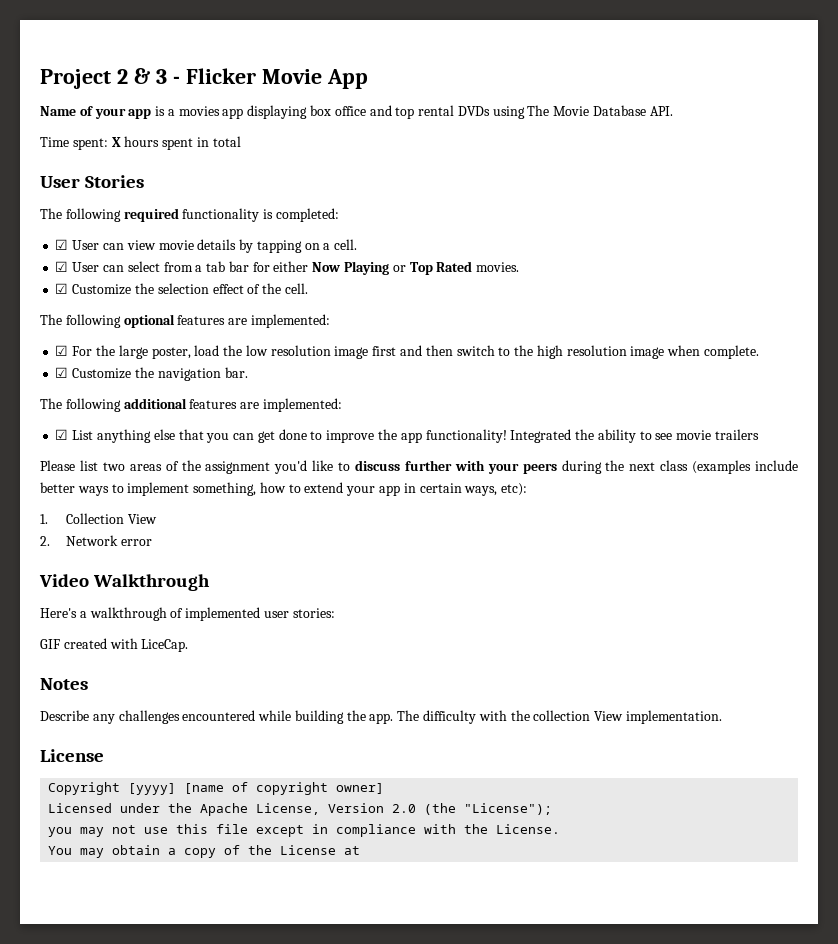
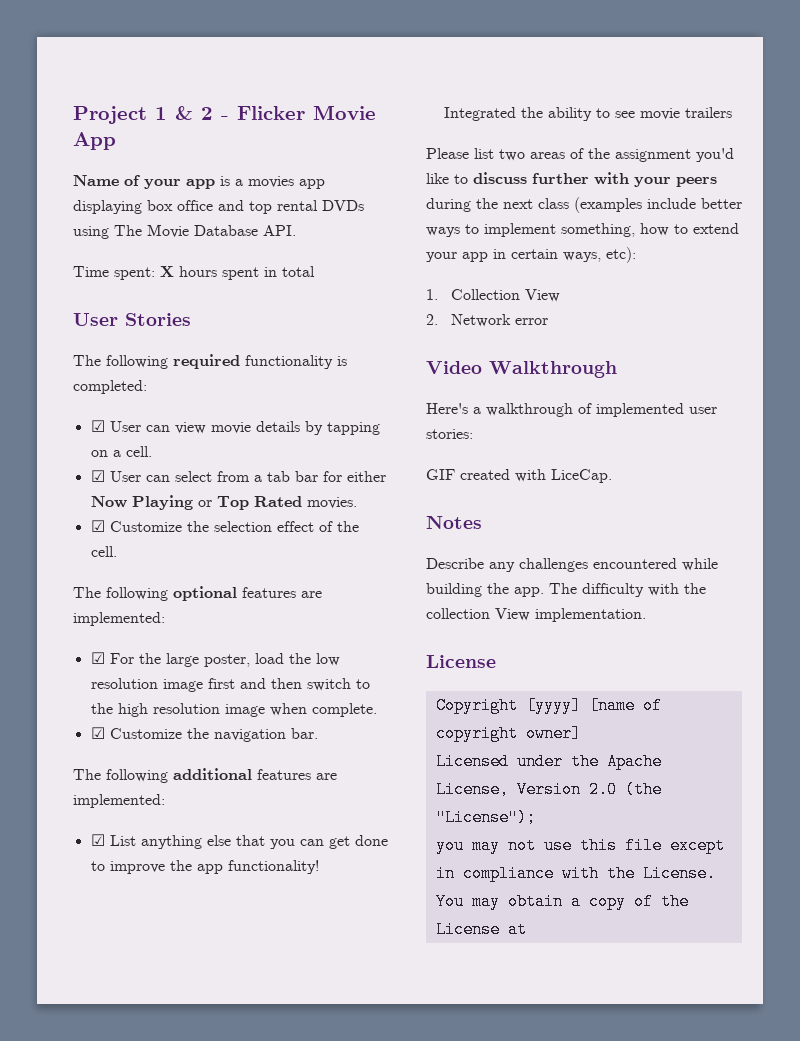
- Project 2 & 3 - Flicker Movie App
+ Project 1 & 2 - Flicker Movie App

